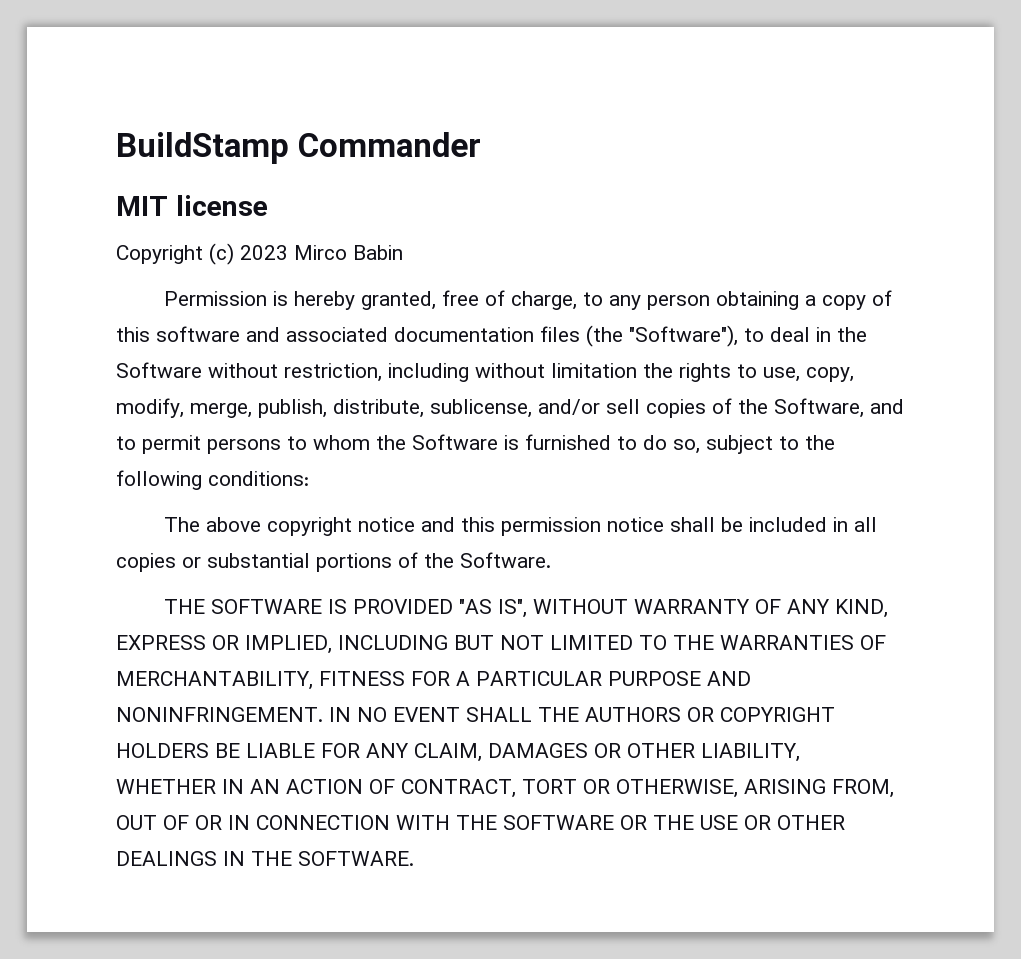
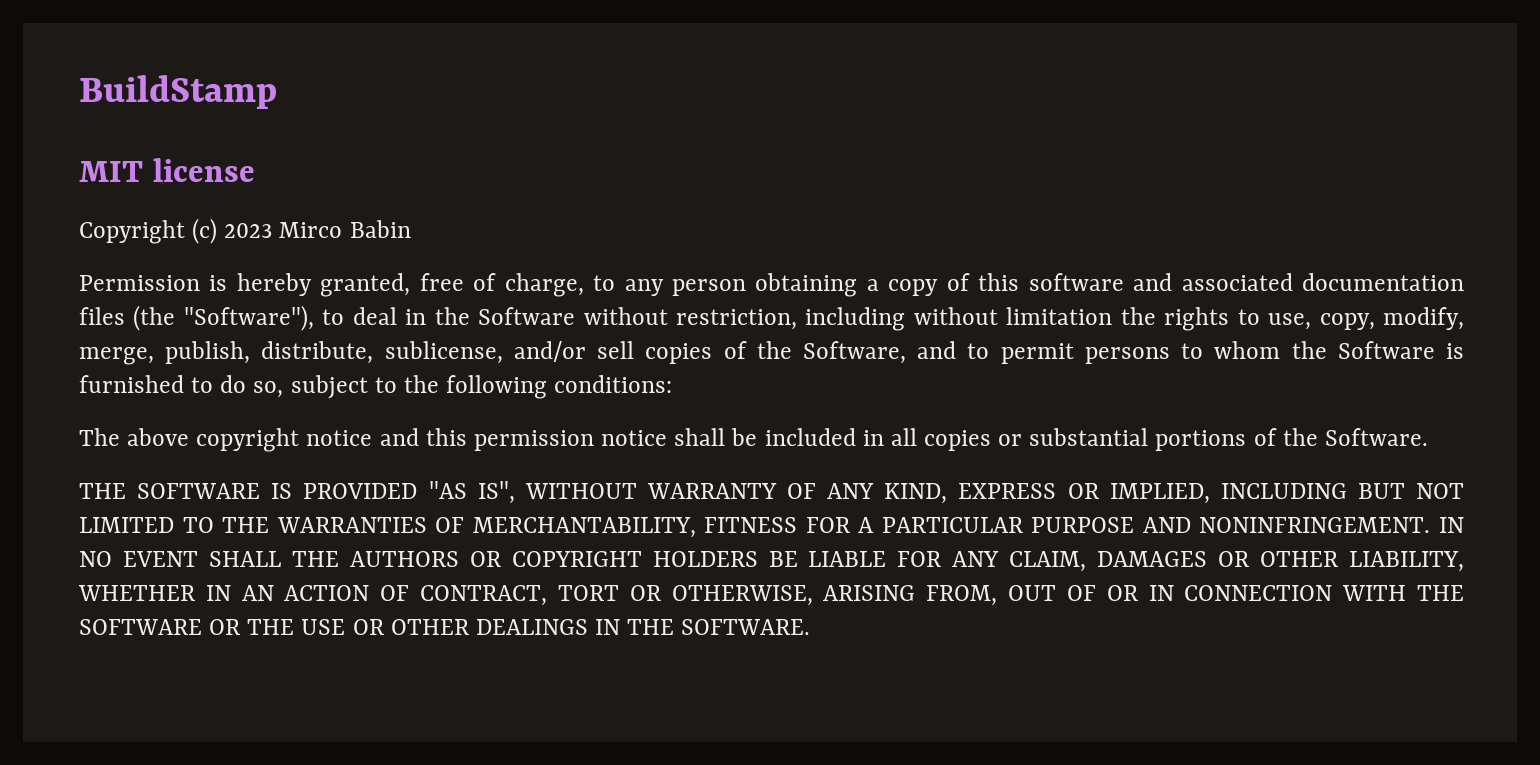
- BuildStamp Commander
+ BuildStamp

